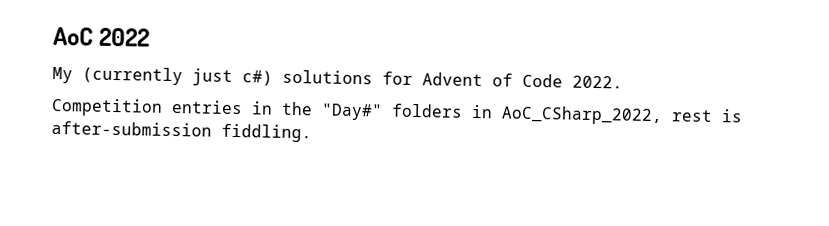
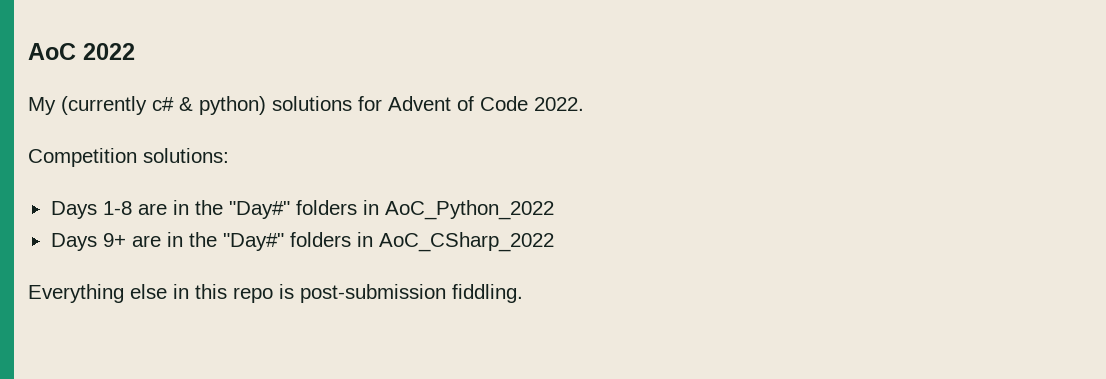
- My (currently just c#) solutions for Advent of Code 2022.
+ My (currently c# & python) solutions for Advent of Code 2022.
- Competition entries in the "Day#" folders in AoC_CSharp_2022, rest is after-submission fiddling.
+ Competition solutions:
+ Days 1-8 are in the "Day#" folders in AoC_Python_2022
+ Days 9+ are in the "Day#" folders in AoC_CSharp_2022
+ Everything else in this repo is post-submission fiddling.

